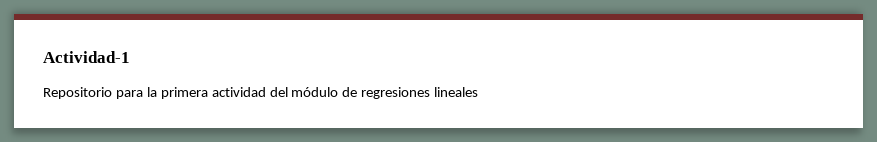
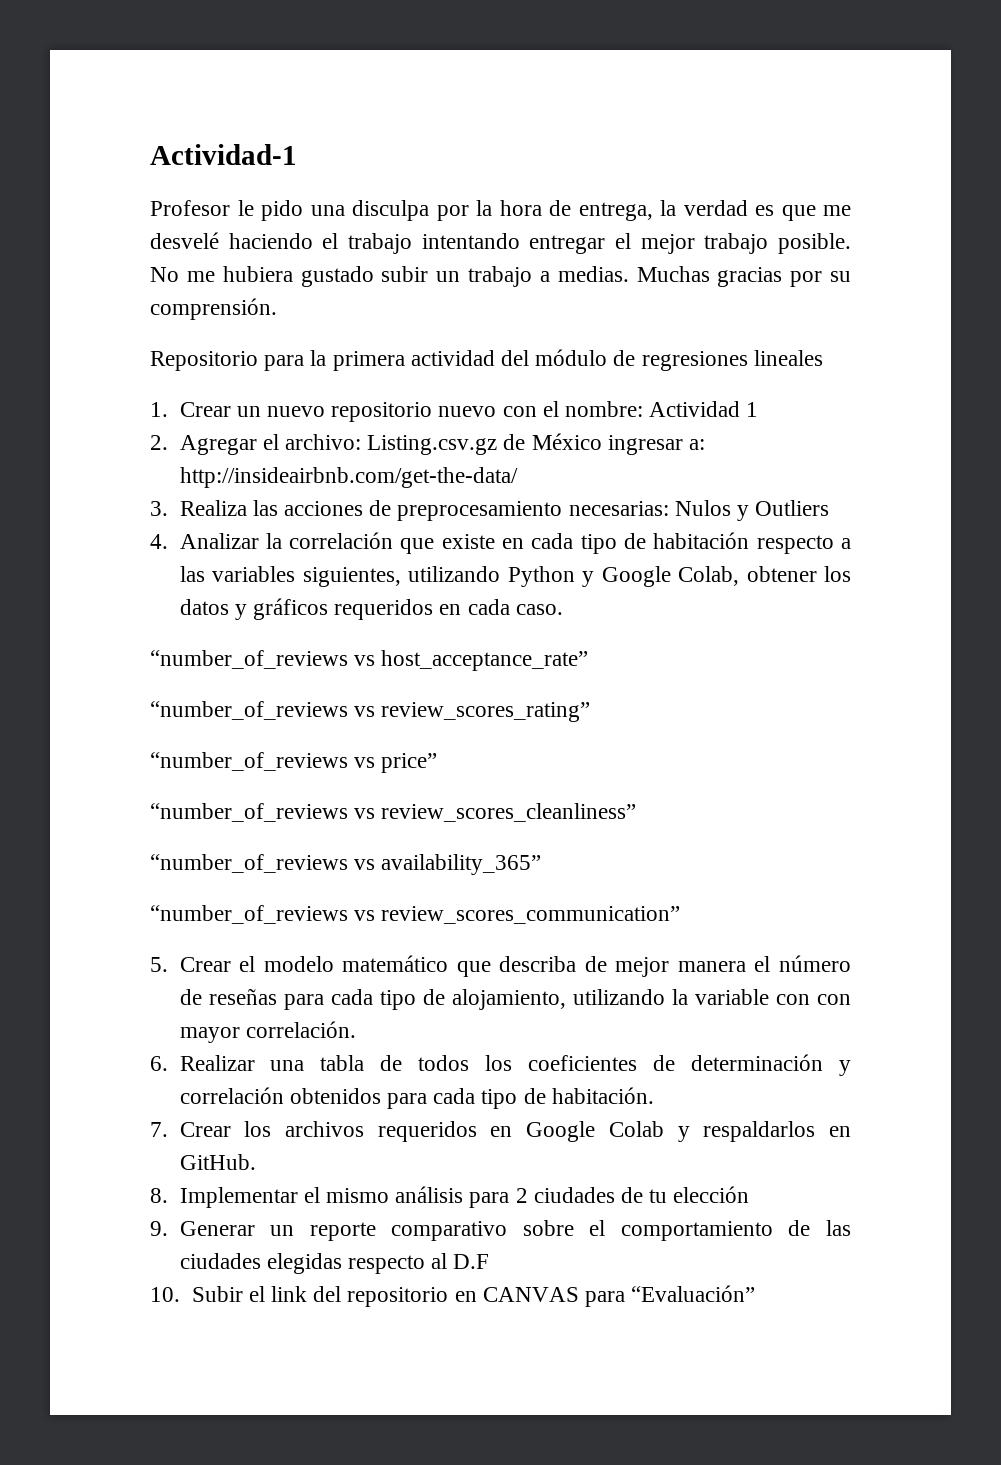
+ Profesor le pido una disculpa por la hora de entrega, la verdad es que me desvelé haciendo el trabajo intentando entregar el mejor trabajo posible. No me hubiera gustado subir un trabajo a medias. Muchas gracias por su comprensión.
+ 1. Crear un nuevo repositorio nuevo con el nombre: Actividad 1
+ 2. Agregar el archivo: Listing.csv.gz de México ingresar a: http://insideairbnb.com/get-the-data/
+ 3. Realiza las acciones de preprocesamiento necesarias: Nulos y Outliers
+ 4. Analizar la correlación que existe en cada tipo de habitación respecto a las variables siguientes, utilizando Python y Google Colab, obtener los datos y gráficos requeridos en cada caso.
+ “number_of_reviews vs host_acceptance_rate”
+ “number_of_reviews vs review_scores_rating”
+ “number_of_reviews vs price”
+ “number_of_reviews vs review_scores_cleanliness”
+ “number_of_reviews vs availability_365”
+ “number_of_reviews vs review_scores_communication”
+ 5. Crear el modelo matemático que describa de mejor manera el número de reseñas para cada tipo de alojamiento, utilizando la variable con con mayor correlación.
+ 6. Realizar una tabla de todos los coeficientes de determinación y correlación obtenidos para cada tipo de habitación.
+ 7. Crear los archivos requeridos en Google Colab y respaldarlos en GitHub.
+ 8. Implementar el mismo análisis para 2 ciudades de tu elección
+ 9. Generar un reporte comparativo sobre el comportamiento de las ciudades elegidas respecto al D.F
+ 10. Subir el link del repositorio en CANVAS para “Evaluación”

